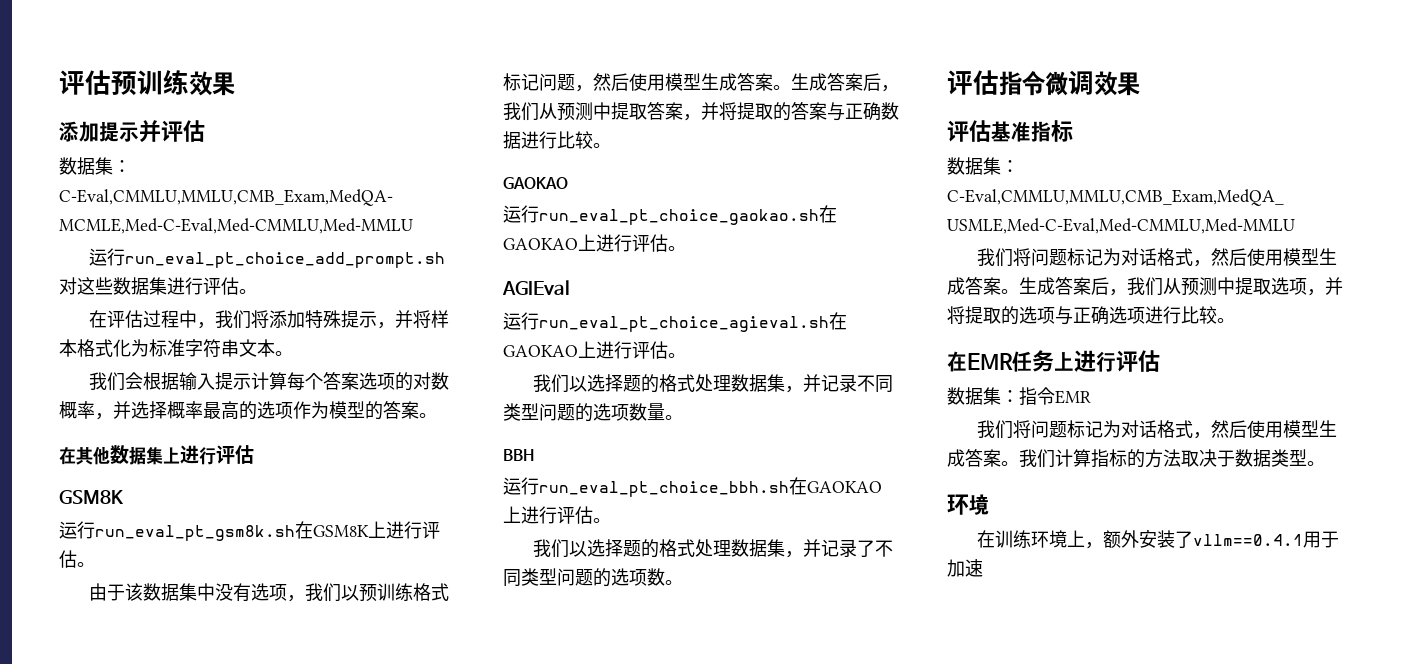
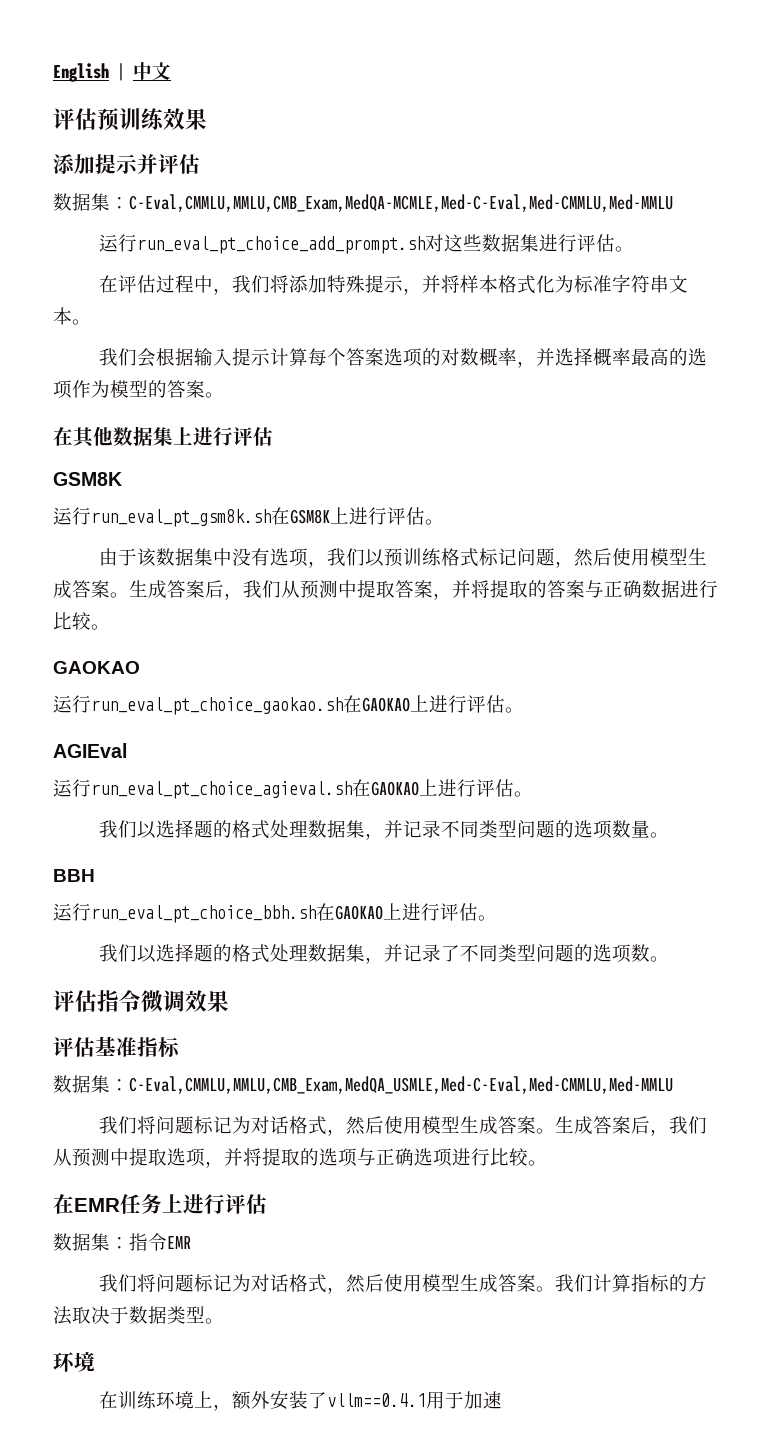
+ English | 中文

